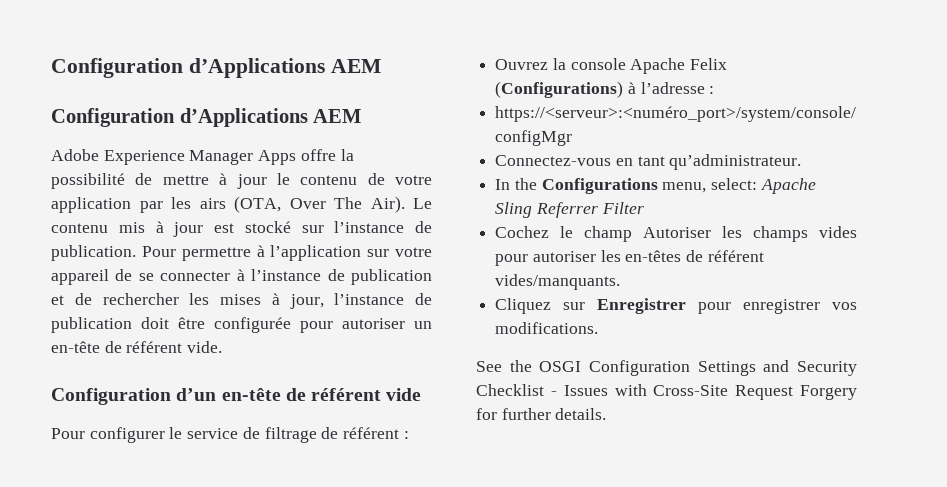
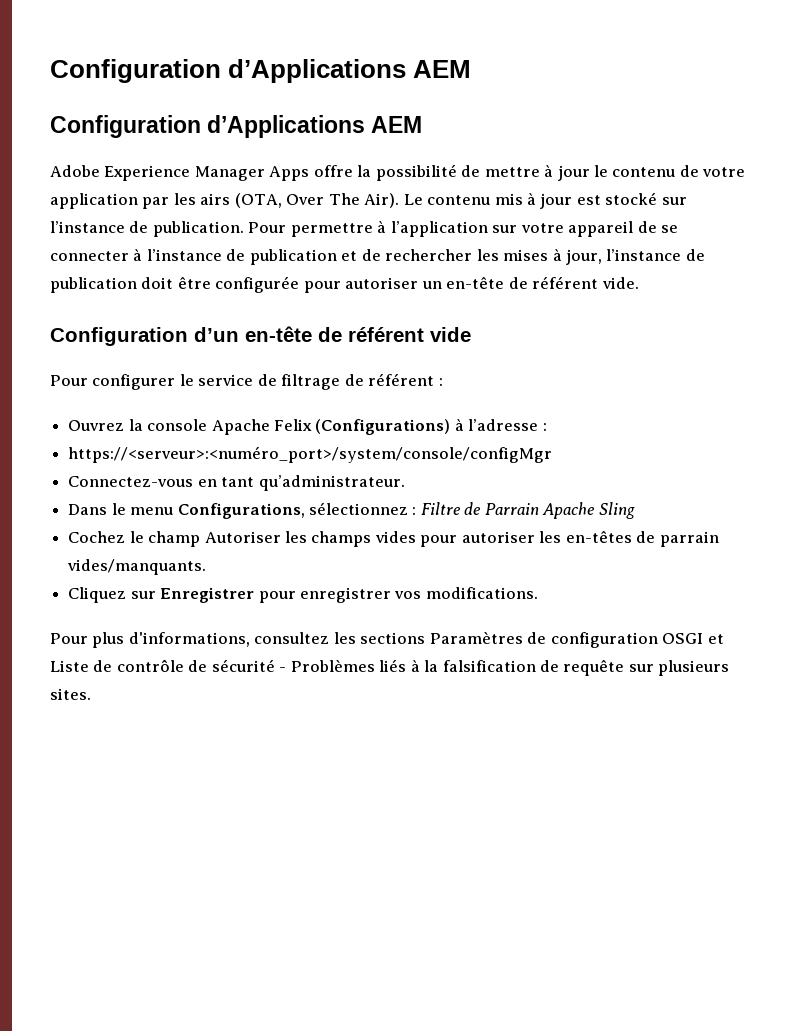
- In the Configurations menu, select: Apache Sling Referrer Filter
+ Dans le menu Configurations, sélectionnez : Filtre de Parrain Apache Sling
- Cochez le champ Autoriser les champs vides pour autoriser les en-têtes de référent vides/manquants.
+ Cochez le champ Autoriser les champs vides pour autoriser les en-têtes de parrain vides/manquants.
- See the OSGI Configuration Settings and Security Checklist - Issues with Cross-Site Request Forgery for further details.
+ Pour plus d'informations, consultez les sections Paramètres de configuration OSGI et Liste de contrôle de sécurité - Problèmes liés à la falsification de requête sur plusieurs sites.

